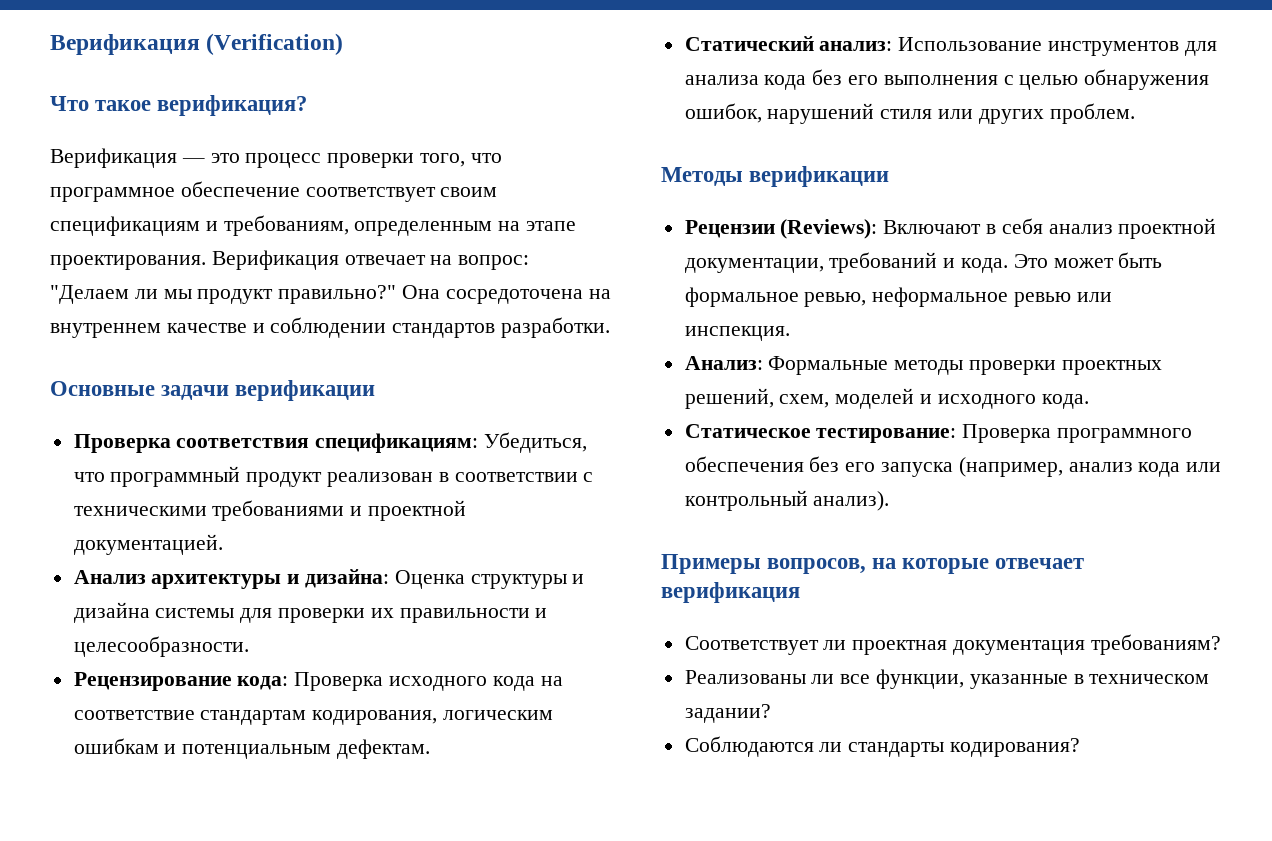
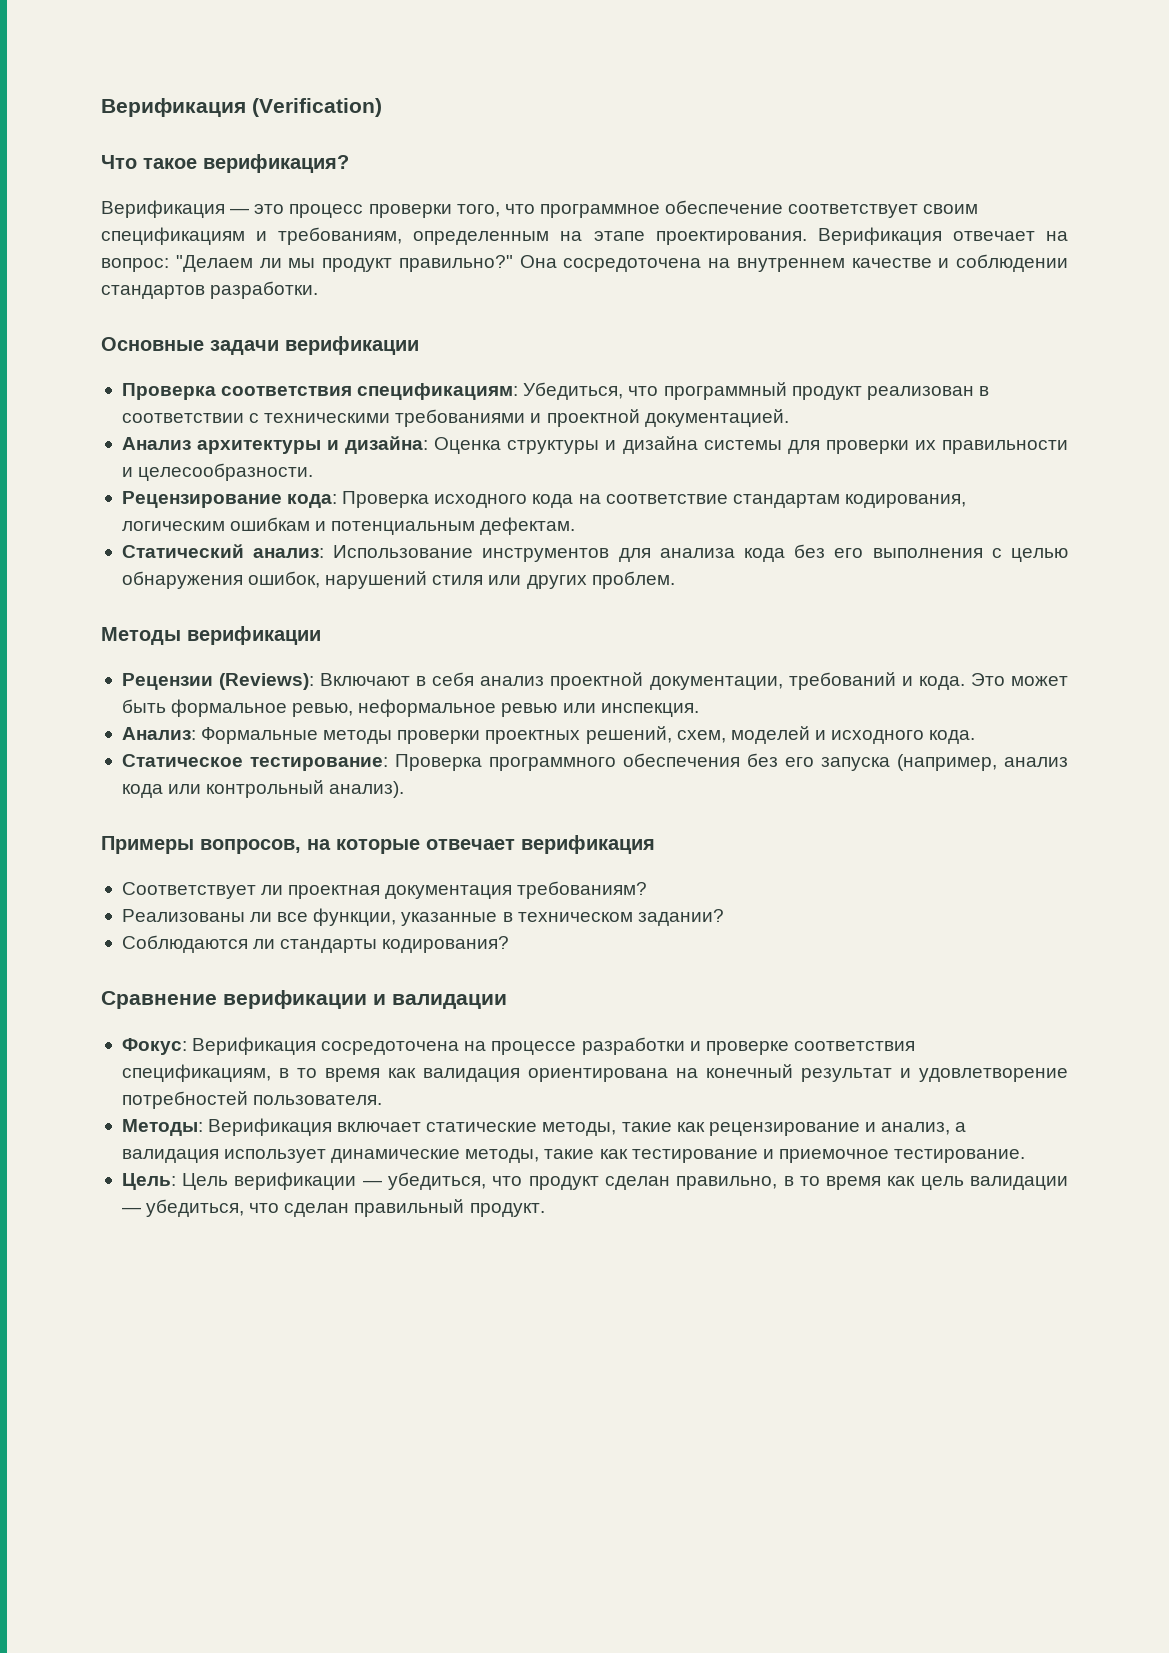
+ Сравнение верификации и валидации
+ Фокус: Верификация сосредоточена на процессе разработки и проверке соответствия спецификациям, в то время как валидация ориентирована на конечный результат и удовлетворение потребностей пользователя.
+ Методы: Верификация включает статические методы, такие как рецензирование и анализ, а валидация использует динамические методы, такие как тестирование и приемочное тестирование.
+ Цель: Цель верификации — убедиться, что продукт сделан правильно, в то время как цель валидации — убедиться, что сделан правильный продукт.

